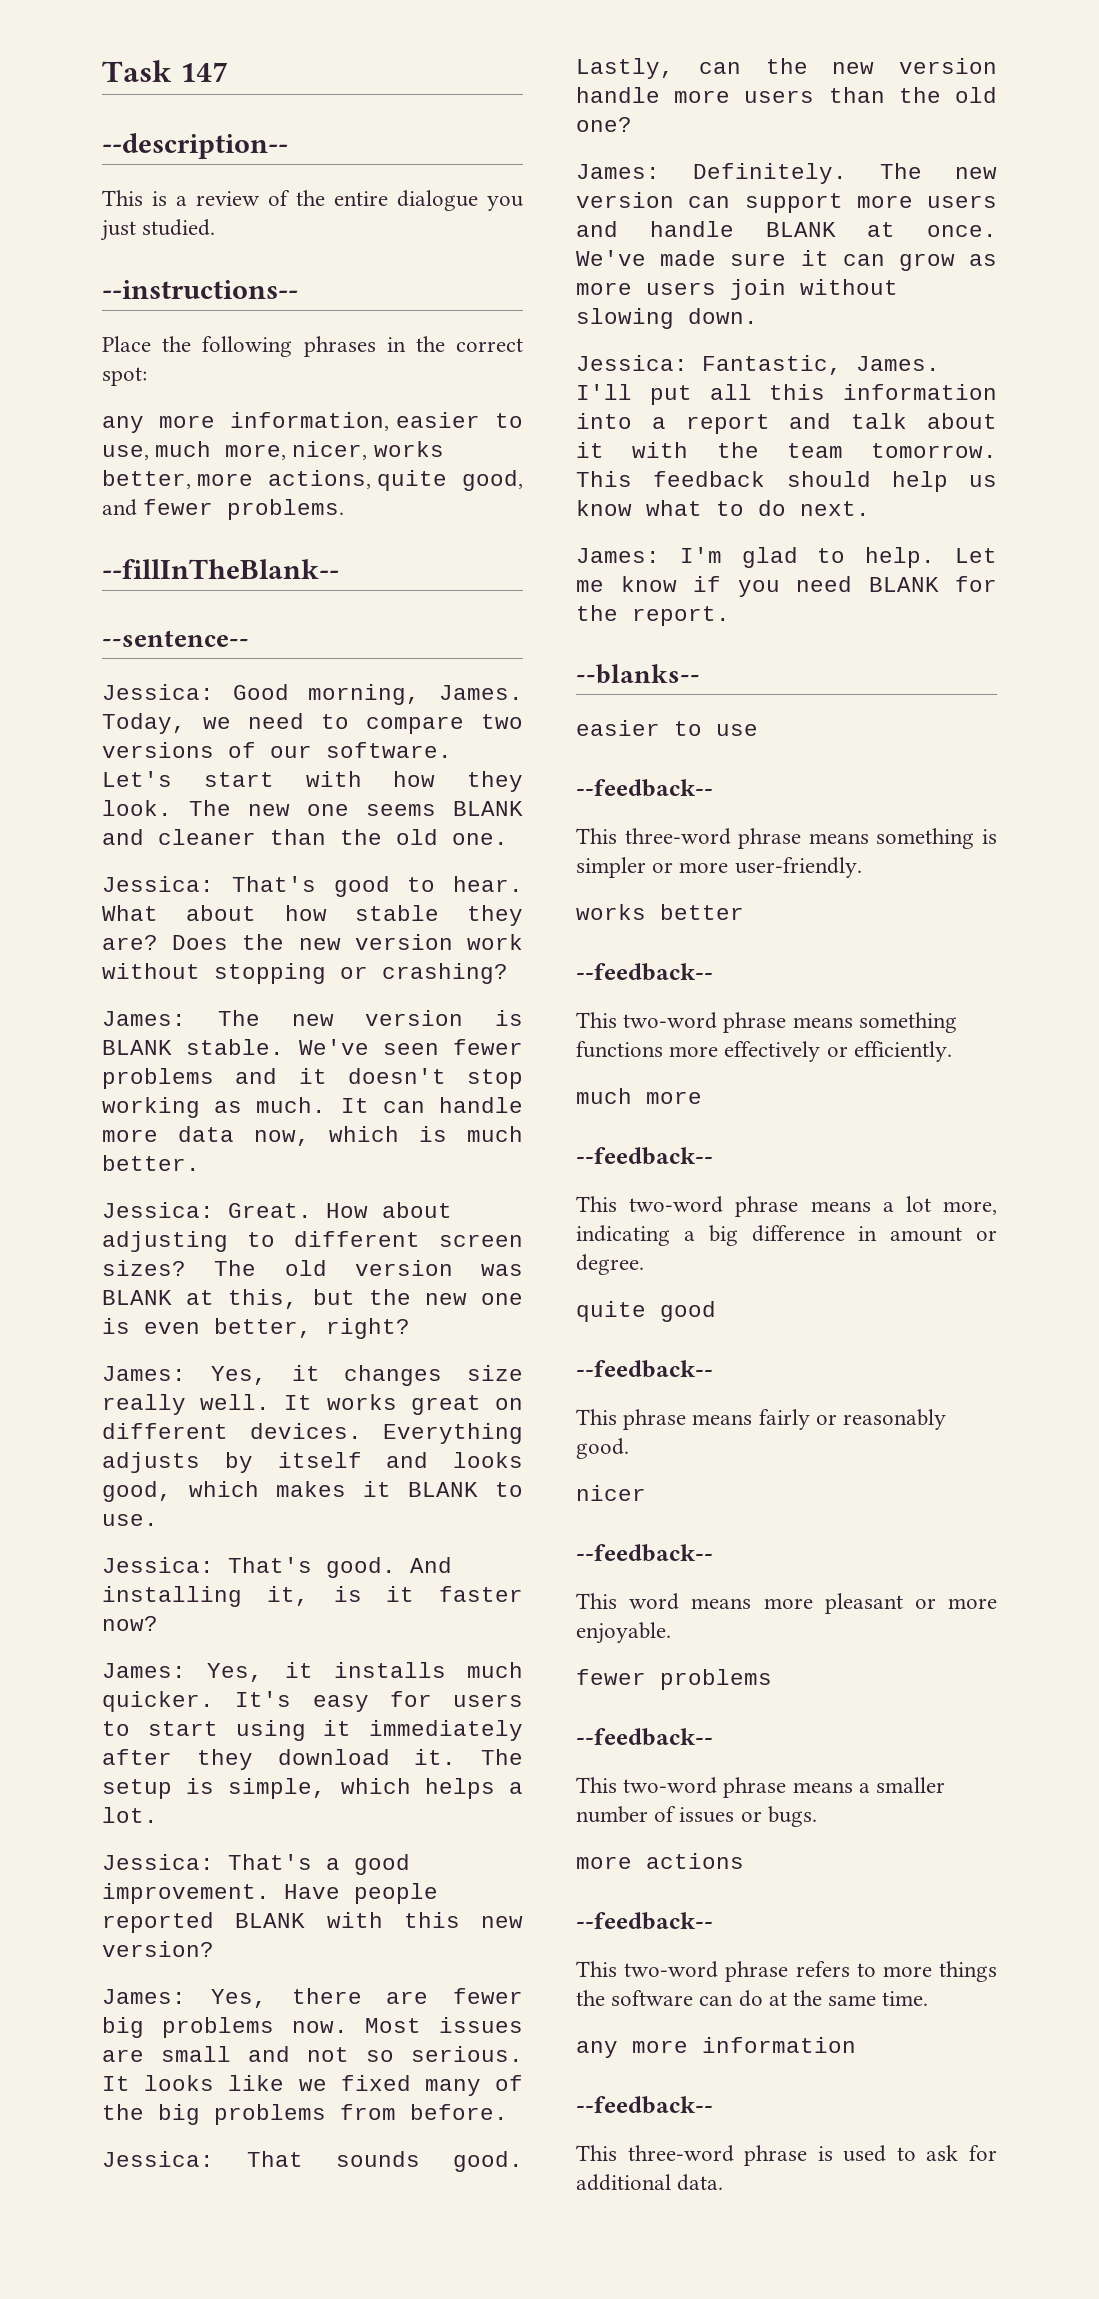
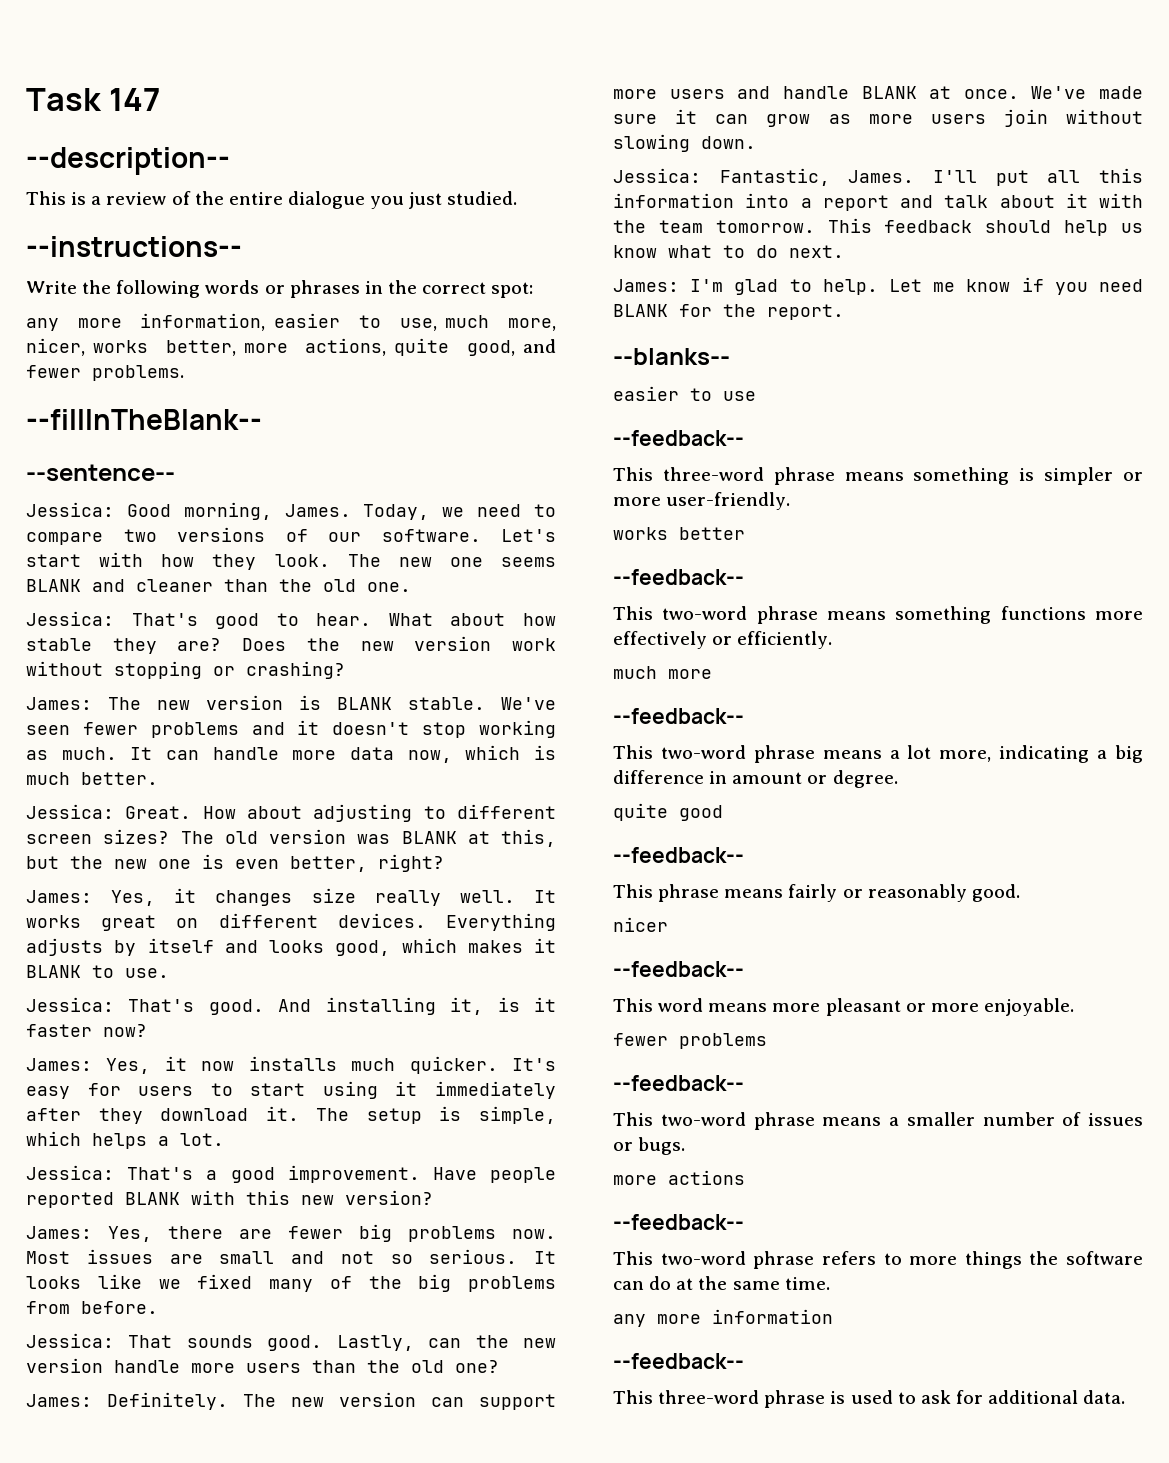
- Place the following phrases in the correct spot:
+ Write the following words or phrases in the correct spot:
- James: Yes, it installs much quicker.
+ James: Yes, it now installs much quicker.

